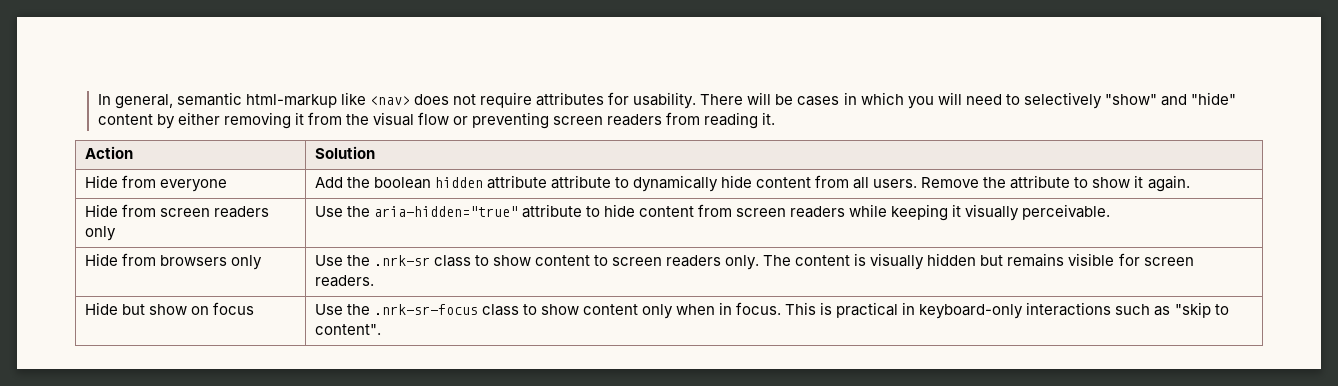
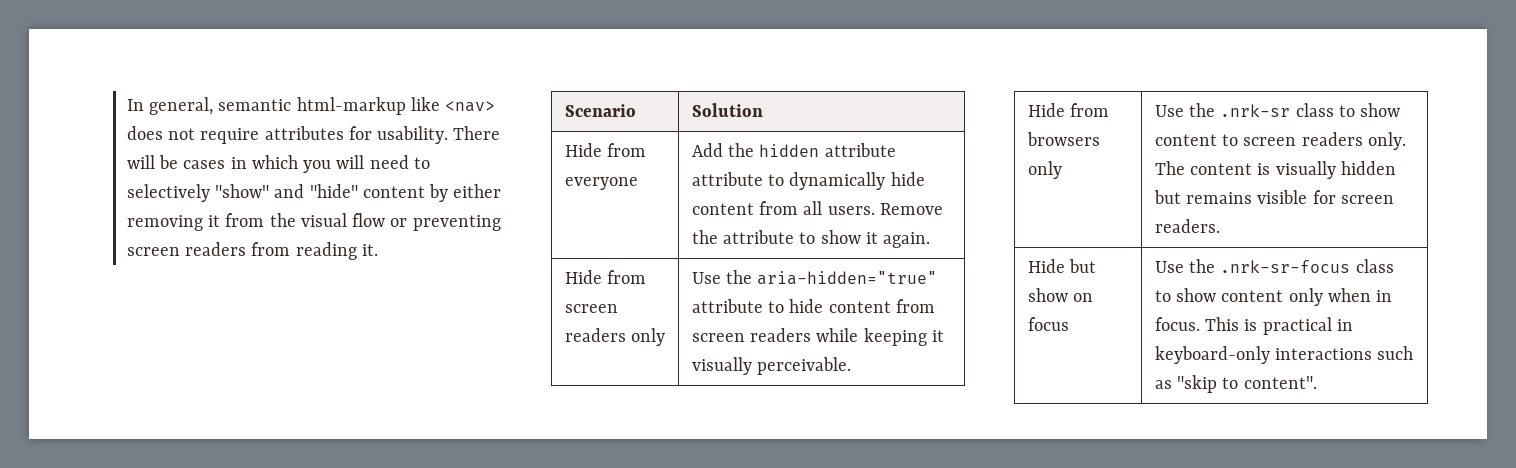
- Action | Solution
+ Scenario | Solution
- Hide from everyone | Add the boolean hidden attribute attribute to dynamically hide content from all users. Remove the attribute to show it again.
+ Hide from everyone | Add the hidden attribute attribute to dynamically hide content from all users. Remove the attribute to show it again.

